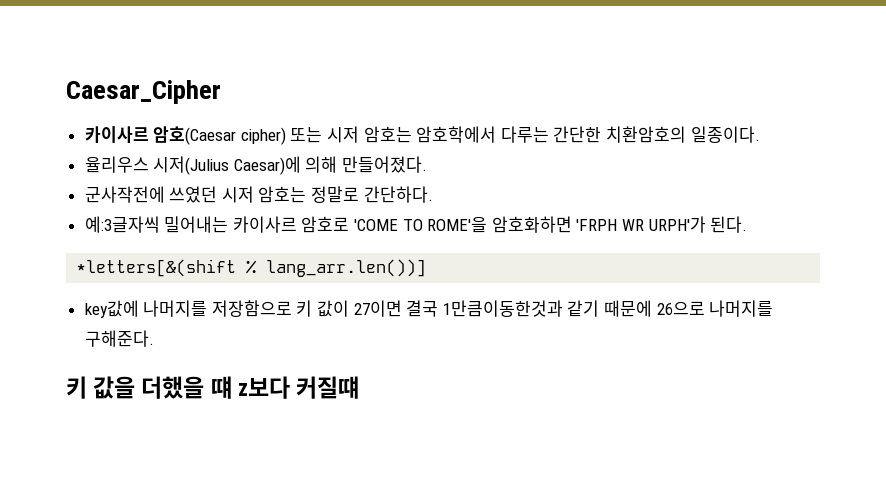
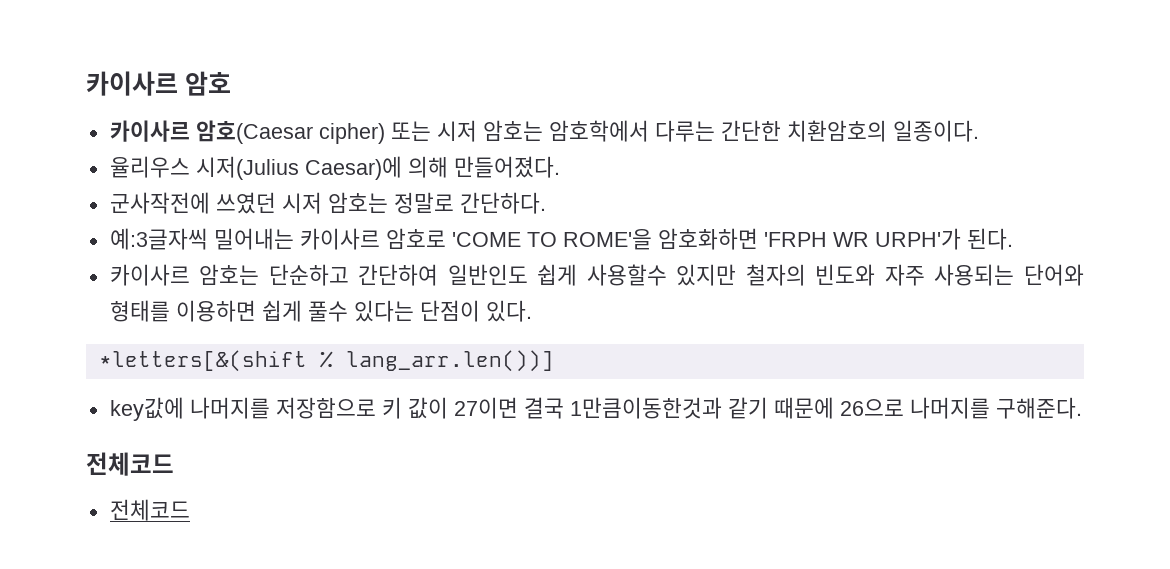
- Caesar_Cipher
+ 카이사르 암호
+ 카이사르 암호는 단순하고 간단하여 일반인도 쉽게 사용할수 있지만 철자의 빈도와 자주 사용되는 단어와 형태를 이용하면 쉽게 풀수 있다는 단점이 있다.
  key값에 나머지를 저장함으로 키 값이 27이면 결국 1만큼이동한것과 같기 때문에 26으로 나머지를 구해준다.
- 키 값을 더했을 떄 z보다 커질떄
+ 전체코드
+ 전체코드

